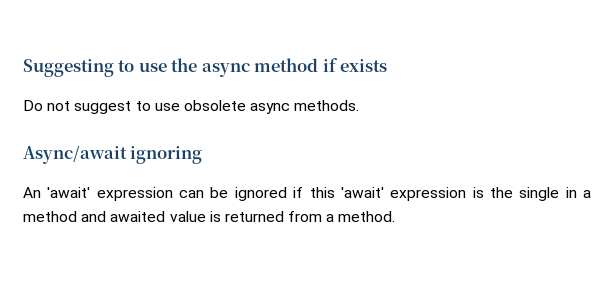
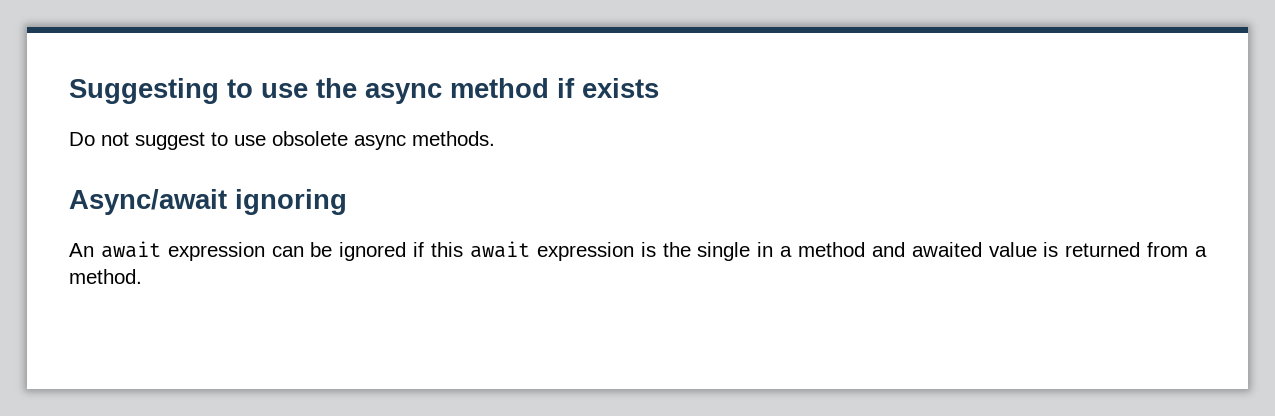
- An 'await' expression can be ignored if this 'await' expression is the single in a method and awaited value is returned from a method.
+ An await expression can be ignored if this await expression is the single in a method and awaited value is returned from a method.

